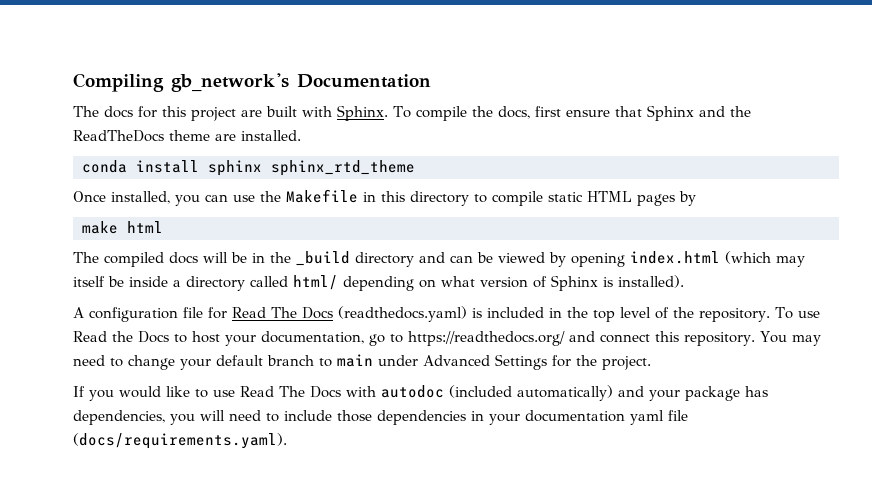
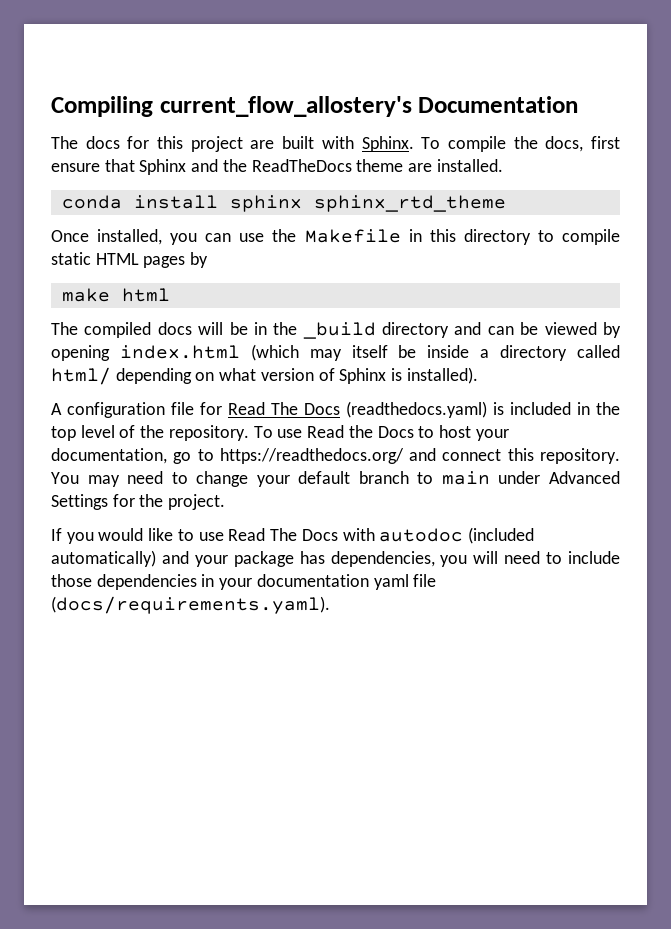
- Compiling gb_network's Documentation
+ Compiling current_flow_allostery's Documentation

